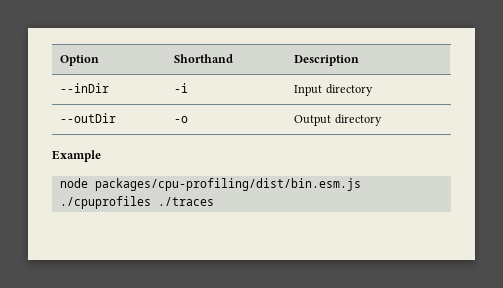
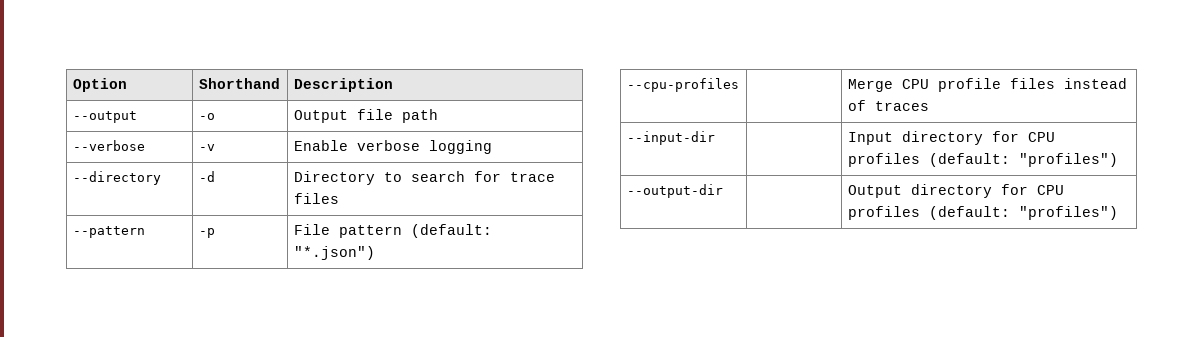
- --inDir | -i | Input directory
- --outDir | -o | Output directory
- Example
- node packages/cpu-profiling/dist/bin.esm.js ./cpuprofiles ./traces
+ --output | -o | Output file path
+ --verbose | -v | Enable verbose logging
+ --directory | -d | Directory to search for trace files
+ --pattern | -p | File pattern (default: "*.json")
+ --cpu-profiles | | Merge CPU profile files instead of traces
+ --input-dir | | Input directory for CPU profiles (default: "profiles")
+ --output-dir | | Output directory for CPU profiles (default: "profiles")

